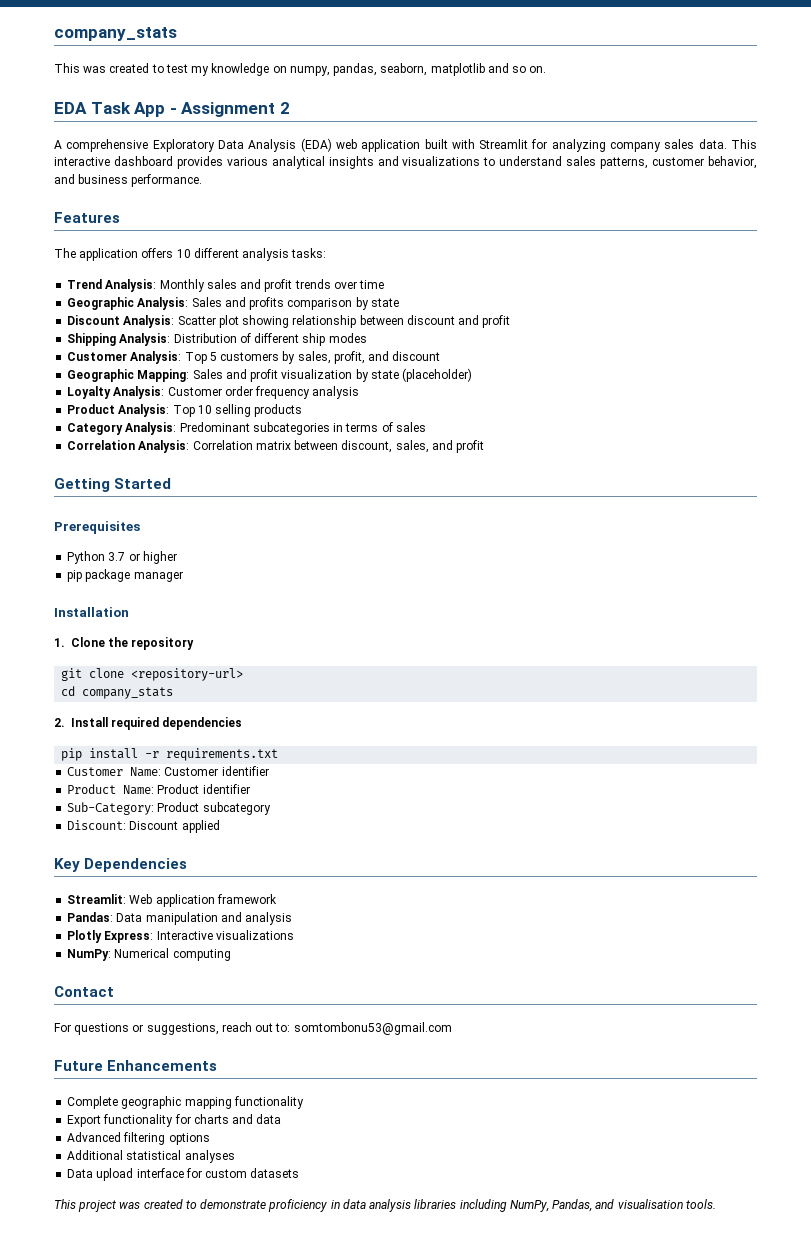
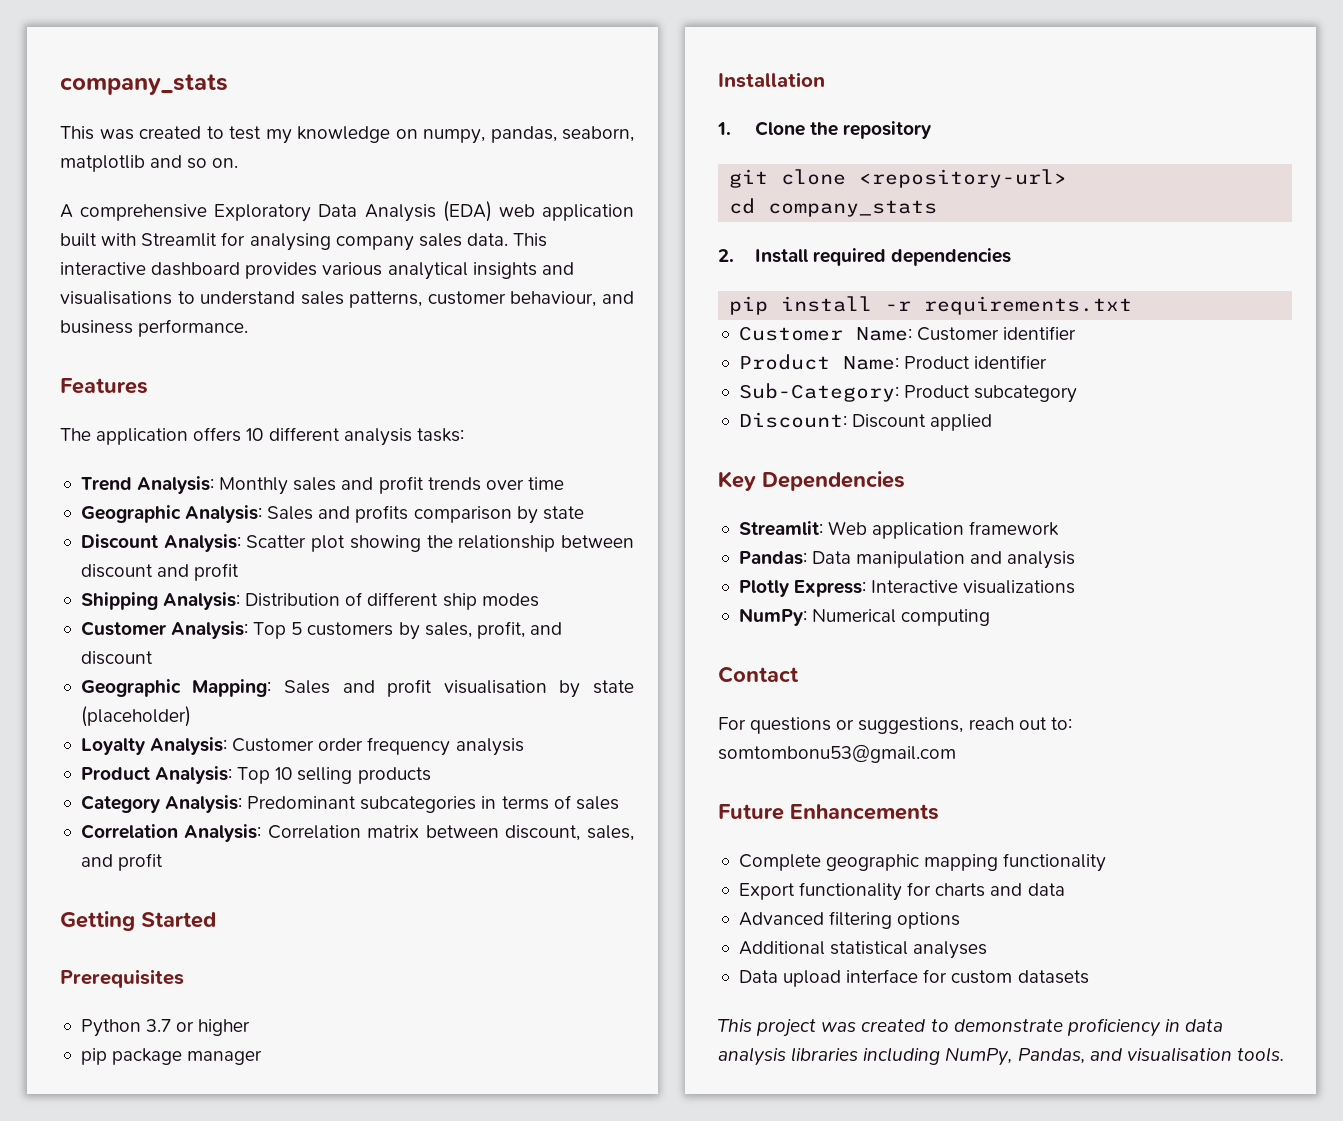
- EDA Task App - Assignment 2
- A comprehensive Exploratory Data Analysis (EDA) web application built with Streamlit for analyzing company sales data.
+ A comprehensive Exploratory Data Analysis (EDA) web application built with Streamlit for analysing company sales data.
- This interactive dashboard provides various analytical insights and visualizations to understand sales patterns, customer behavior, and business performance.
+ This interactive dashboard provides various analytical insights and visualisations to understand sales patterns, customer behaviour, and business performance.
- Discount Analysis: Scatter plot showing relationship between discount and profit
+ Discount Analysis: Scatter plot showing the relationship between discount and profit
- Geographic Mapping: Sales and profit visualization by state (placeholder)
+ Geographic Mapping: Sales and profit visualisation by state (placeholder)

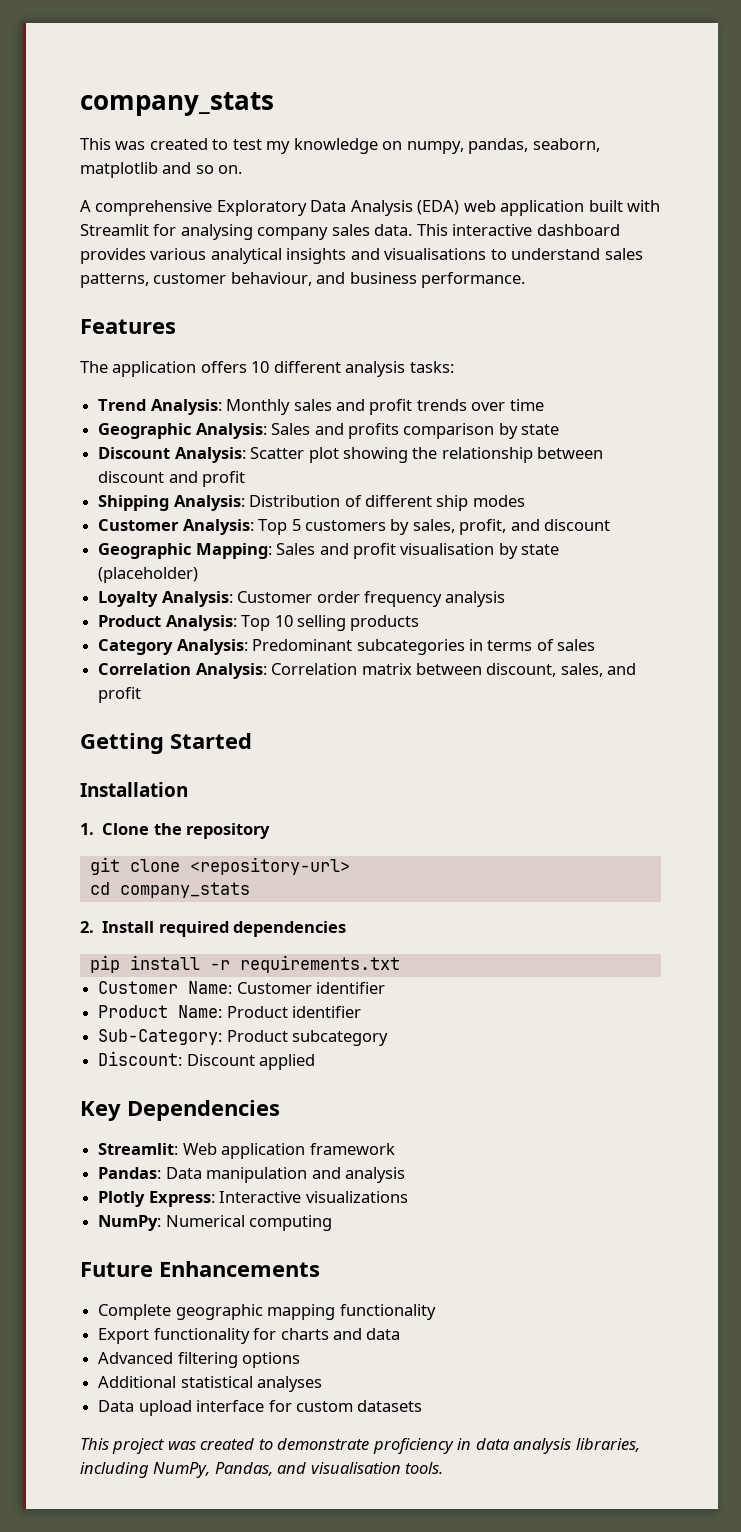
- Prerequisites
- Python 3.7 or higher
- pip package manager
- Contact
- For questions or suggestions, reach out to: somtombonu53@gmail.com
- This project was created to demonstrate proficiency in data analysis libraries including NumPy, Pandas, and visualisation tools.
+ This project was created to demonstrate proficiency in data analysis libraries, including NumPy, Pandas, and visualisation tools.

